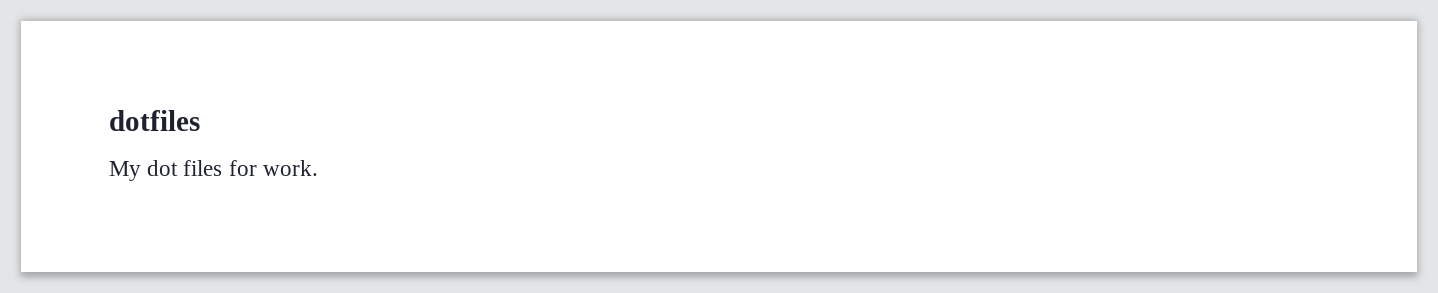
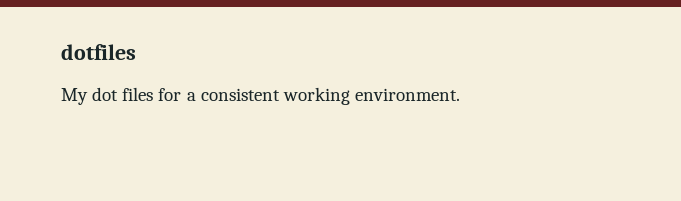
- My dot files for work.
+ My dot files for a consistent working environment.

